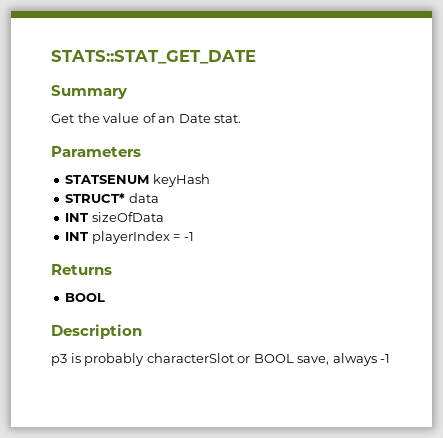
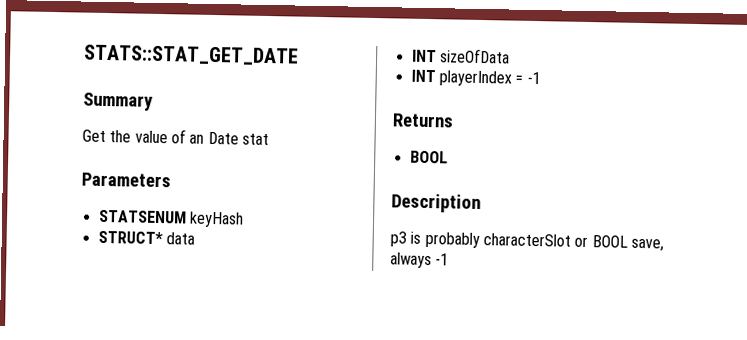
- Get the value of an Date stat.
+ Get the value of an Date stat

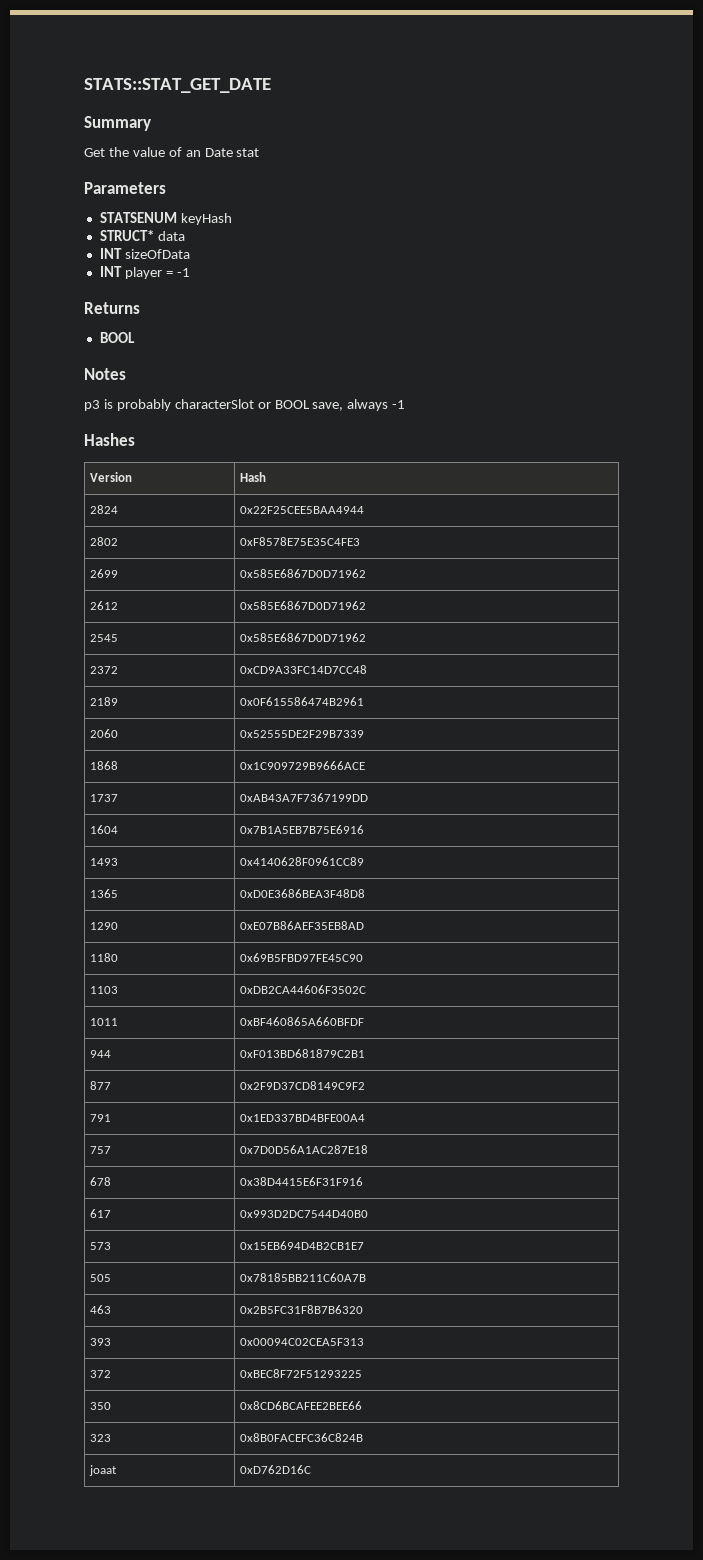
- INT playerIndex = -1
+ INT player = -1
- Description
+ Notes
+ Hashes
+ Version | Hash
+ 2824 | 0x22F25CEE5BAA4944
+ 2802 | 0xF8578E75E35C4FE3
+ 2699 | 0x585E6867D0D71962
+ 2612 | 0x585E6867D0D71962
+ 2545 | 0x585E6867D0D71962
+ 2372 | 0xCD9A33FC14D7CC48
+ 2189 | 0x0F615586474B2961
+ 2060 | 0x52555DE2F29B7339
+ 1868 | 0x1C909729B9666ACE
+ 1737 | 0xAB43A7F7367199DD
+ 1604 | 0x7B1A5EB7B75E6916
+ 1493 | 0x4140628F0961CC89
+ 1365 | 0xD0E3686BEA3F48D8
+ 1290 | 0xE07B86AEF35EB8AD
+ 1180 | 0x69B5FBD97FE45C90
+ 1103 | 0xDB2CA44606F3502C
+ 1011 | 0xBF460865A660BFDF
+ 944 | 0xF013BD681879C2B1
+ 877 | 0x2F9D37CD8149C9F2
+ 791 | 0x1ED337BD4BFE00A4
+ 757 | 0x7D0D56A1AC287E18
+ 678 | 0x38D4415E6F31F916
+ 617 | 0x993D2DC7544D40B0
+ 573 | 0x15EB694D4B2CB1E7
+ 505 | 0x78185BB211C60A7B
+ 463 | 0x2B5FC31F8B7B6320
+ 393 | 0x00094C02CEA5F313
+ 372 | 0xBEC8F72F51293225
+ 350 | 0x8CD6BCAFEE2BEE66
+ 323 | 0x8B0FACEFC36C824B
+ joaat | 0xD762D16C

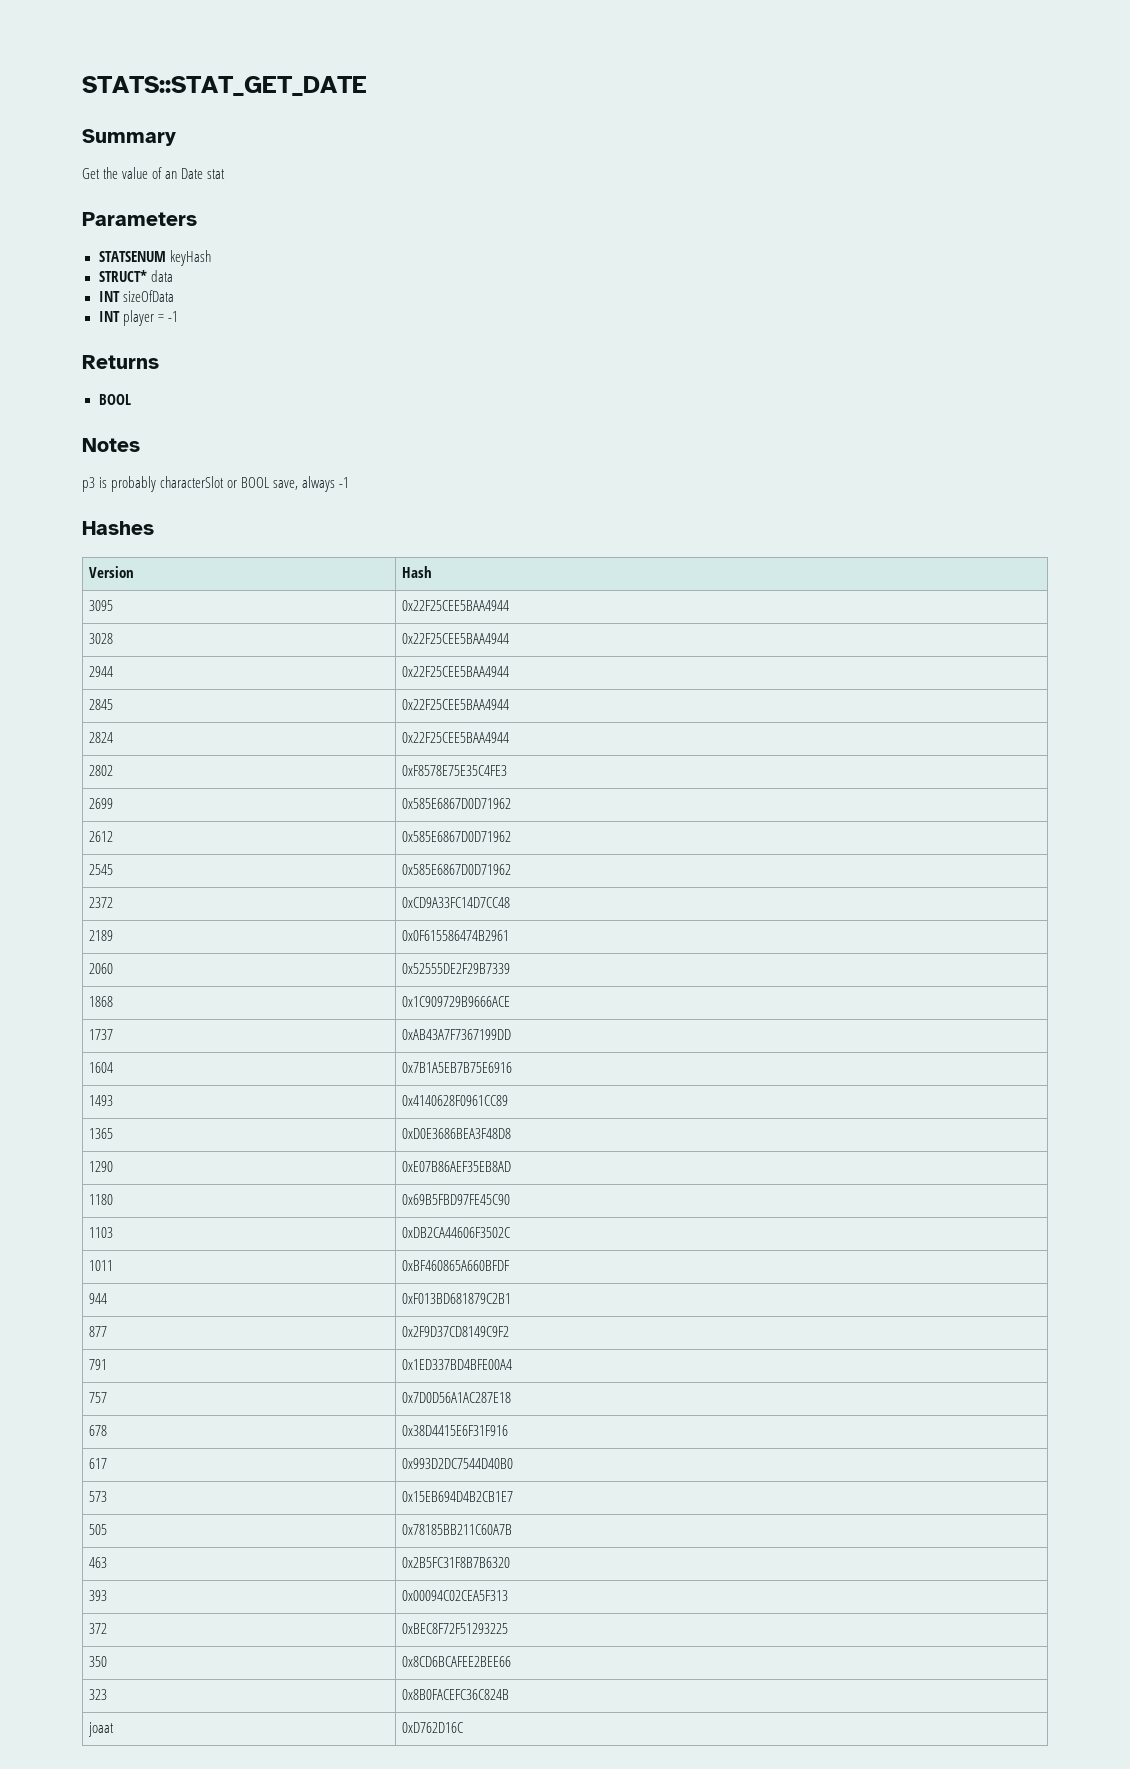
+ 3095 | 0x22F25CEE5BAA4944
+ 3028 | 0x22F25CEE5BAA4944
+ 2944 | 0x22F25CEE5BAA4944
+ 2845 | 0x22F25CEE5BAA4944

